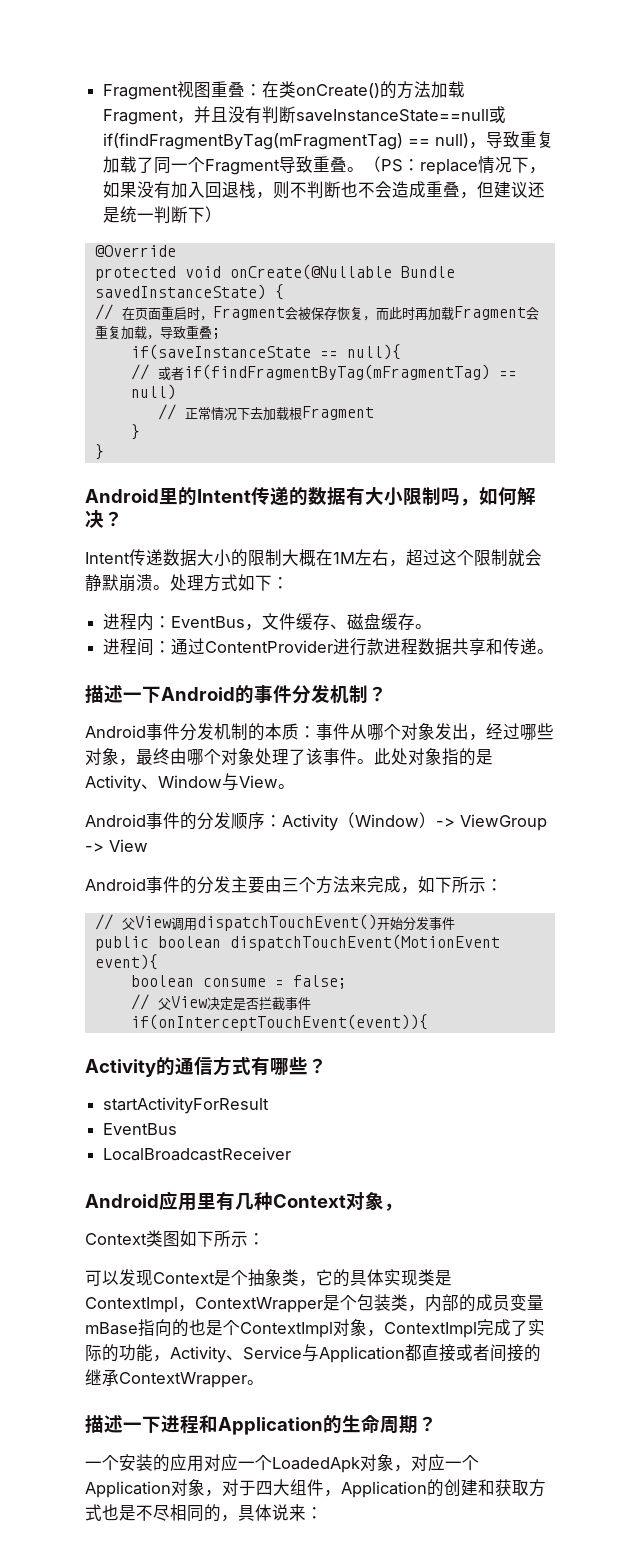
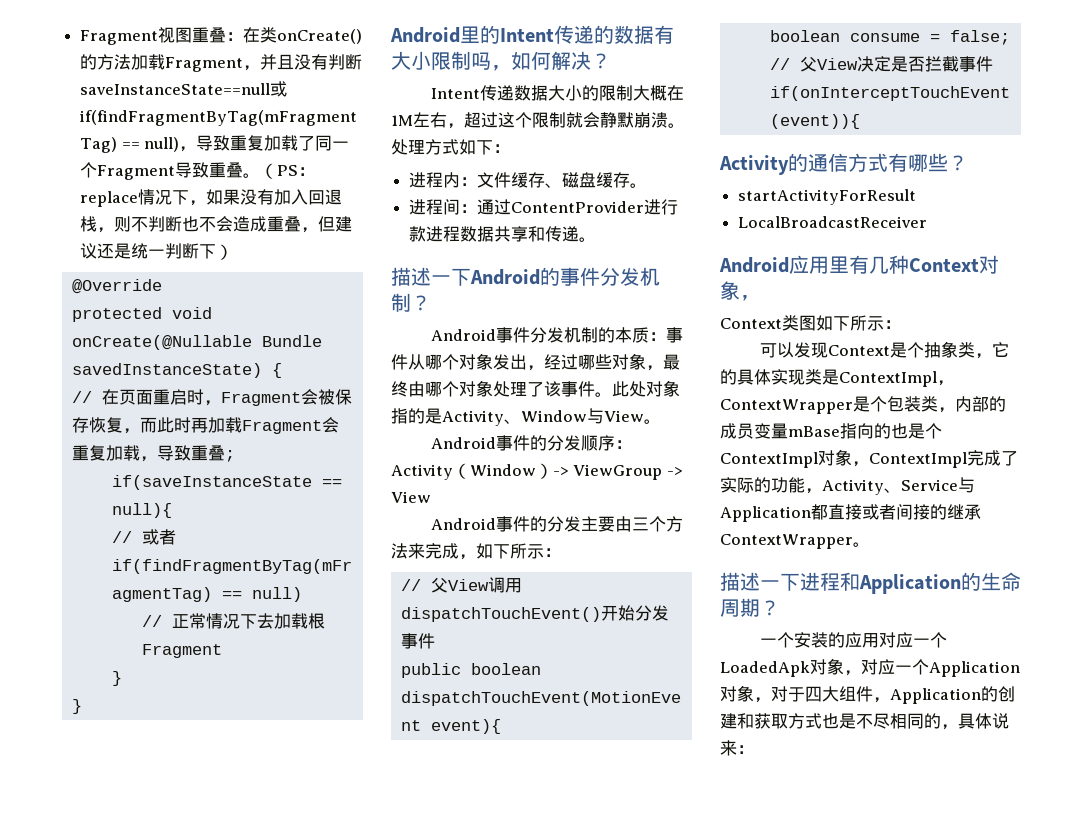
- 进程内：EventBus，文件缓存、磁盘缓存。
+ 进程内：文件缓存、磁盘缓存。
  startActivityForResult
- EventBus

